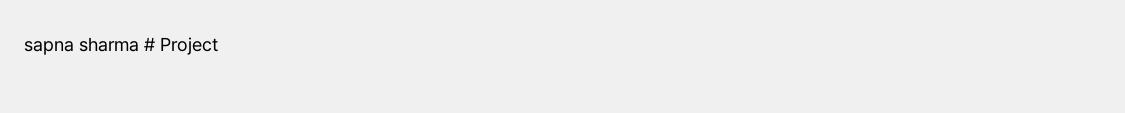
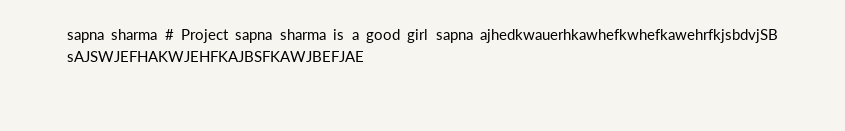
- sapna sharma # Project
+ sapna sharma # Project sapna sharma is a good girl sapna ajhedkwauerhkawhefkwhefkawehrfkjsbdvjSB sAJSWJEFHAKWJEHFKAJBSFKAWJBEFJAE

